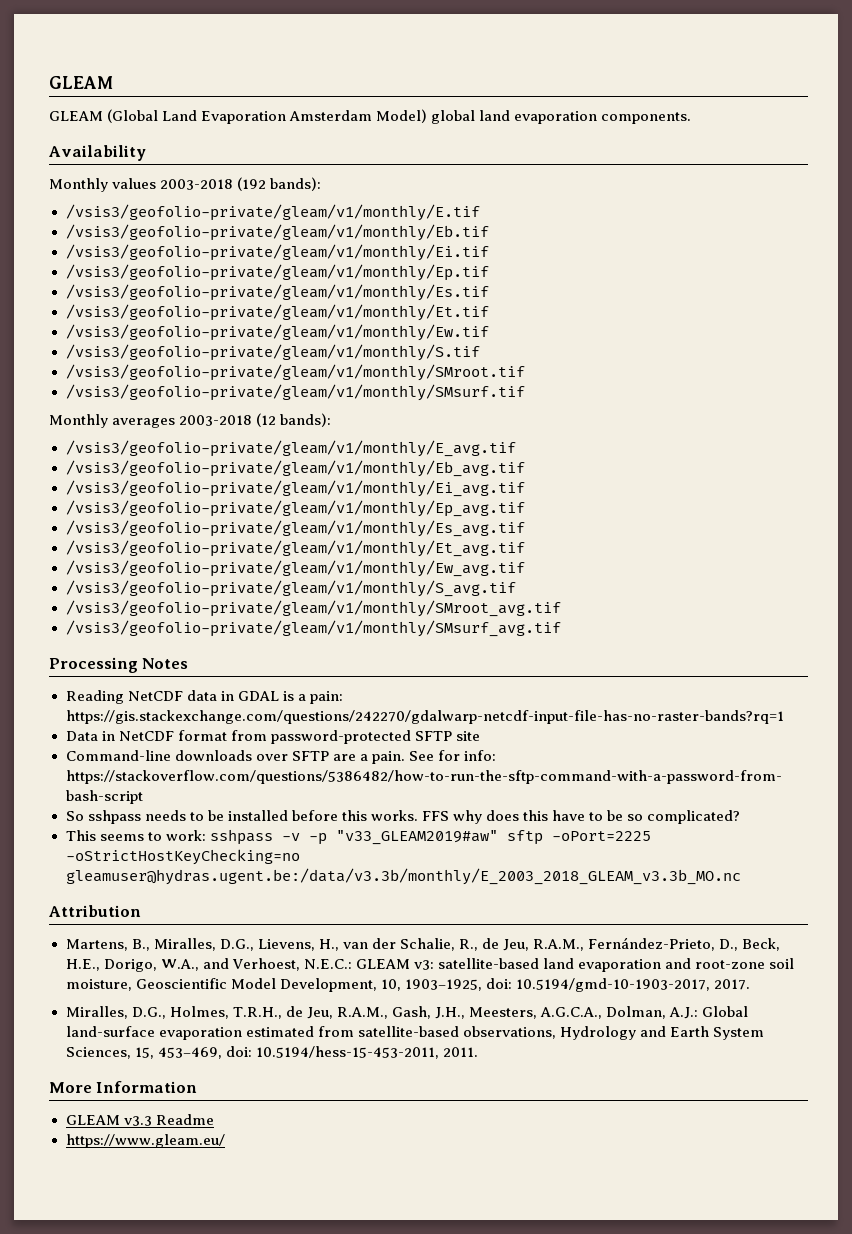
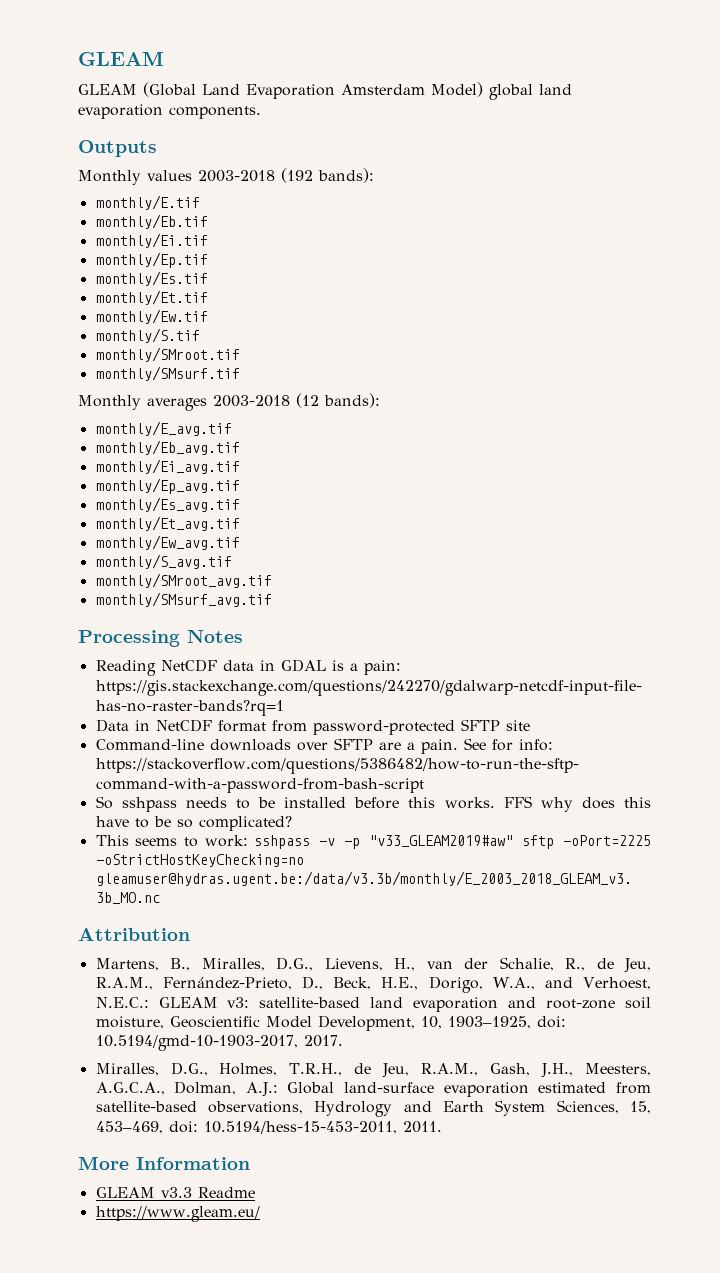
- Availability
+ Outputs
- /vsis3/geofolio-private/gleam/v1/monthly/E.tif
- /vsis3/geofolio-private/gleam/v1/monthly/Eb.tif
- /vsis3/geofolio-private/gleam/v1/monthly/Ei.tif
- /vsis3/geofolio-private/gleam/v1/monthly/Ep.tif
- /vsis3/geofolio-private/gleam/v1/monthly/Es.tif
- /vsis3/geofolio-private/gleam/v1/monthly/Et.tif
- /vsis3/geofolio-private/gleam/v1/monthly/Ew.tif
- /vsis3/geofolio-private/gleam/v1/monthly/S.tif
- /vsis3/geofolio-private/gleam/v1/monthly/SMroot.tif
- /vsis3/geofolio-private/gleam/v1/monthly/SMsurf.tif
+ monthly/E.tif
+ monthly/Eb.tif
+ monthly/Ei.tif
+ monthly/Ep.tif
+ monthly/Es.tif
+ monthly/Et.tif
+ monthly/Ew.tif
+ monthly/S.tif
+ monthly/SMroot.tif
+ monthly/SMsurf.tif
- /vsis3/geofolio-private/gleam/v1/monthly/E_avg.tif
- /vsis3/geofolio-private/gleam/v1/monthly/Eb_avg.tif
- /vsis3/geofolio-private/gleam/v1/monthly/Ei_avg.tif
- /vsis3/geofolio-private/gleam/v1/monthly/Ep_avg.tif
- /vsis3/geofolio-private/gleam/v1/monthly/Es_avg.tif
- /vsis3/geofolio-private/gleam/v1/monthly/Et_avg.tif
- /vsis3/geofolio-private/gleam/v1/monthly/Ew_avg.tif
- /vsis3/geofolio-private/gleam/v1/monthly/S_avg.tif
- /vsis3/geofolio-private/gleam/v1/monthly/SMroot_avg.tif
- /vsis3/geofolio-private/gleam/v1/monthly/SMsurf_avg.tif
+ monthly/E_avg.tif
+ monthly/Eb_avg.tif
+ monthly/Ei_avg.tif
+ monthly/Ep_avg.tif
+ monthly/Es_avg.tif
+ monthly/Et_avg.tif
+ monthly/Ew_avg.tif
+ monthly/S_avg.tif
+ monthly/SMroot_avg.tif
+ monthly/SMsurf_avg.tif

